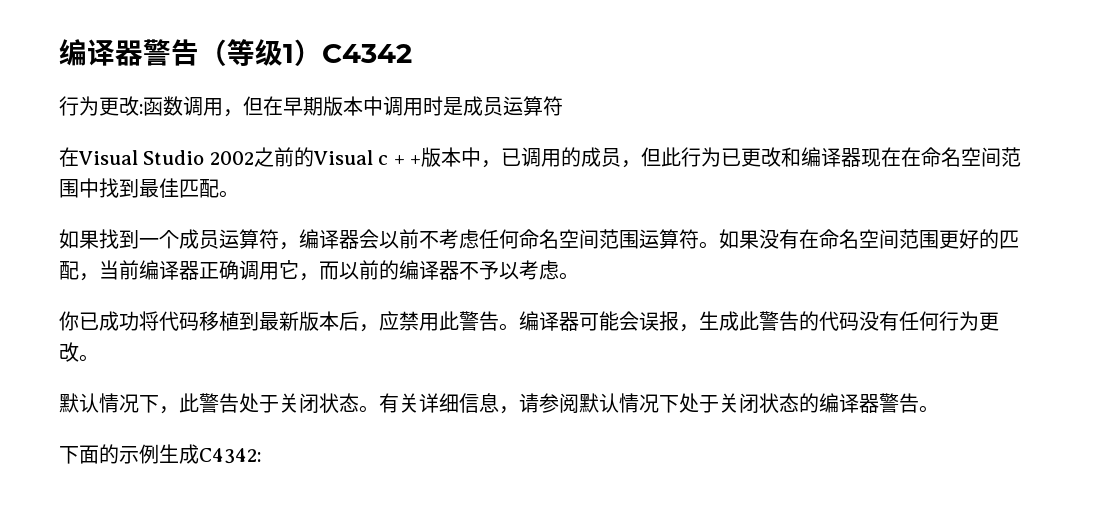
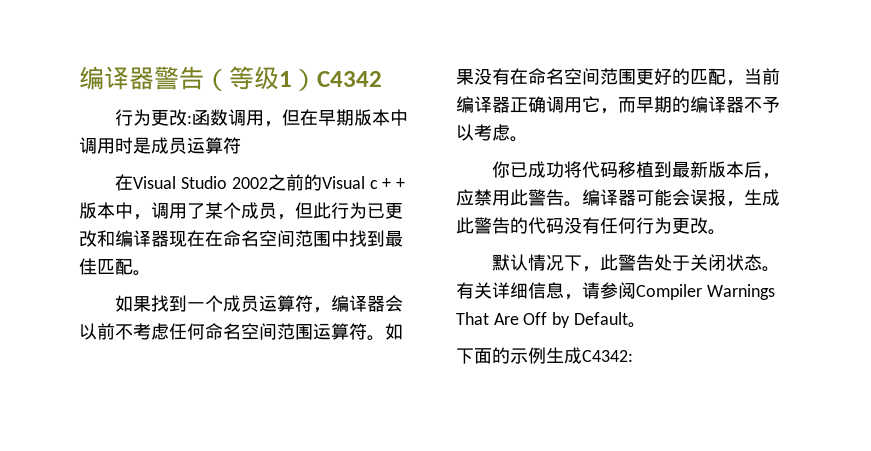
- 在Visual Studio 2002之前的Visual c + +版本中，已调用的成员，但此行为已更改和编译器现在在命名空间范围中找到最佳匹配。
+ 在Visual Studio 2002之前的Visual c + +版本中，调用了某个成员，但此行为已更改和编译器现在在命名空间范围中找到最佳匹配。
- 如果没有在命名空间范围更好的匹配，当前编译器正确调用它，而以前的编译器不予以考虑。
+ 如果没有在命名空间范围更好的匹配，当前编译器正确调用它，而早期的编译器不予以考虑。
- 有关详细信息，请参阅默认情况下处于关闭状态的编译器警告。
+ 有关详细信息，请参阅Compiler Warnings That Are Off by Default。

